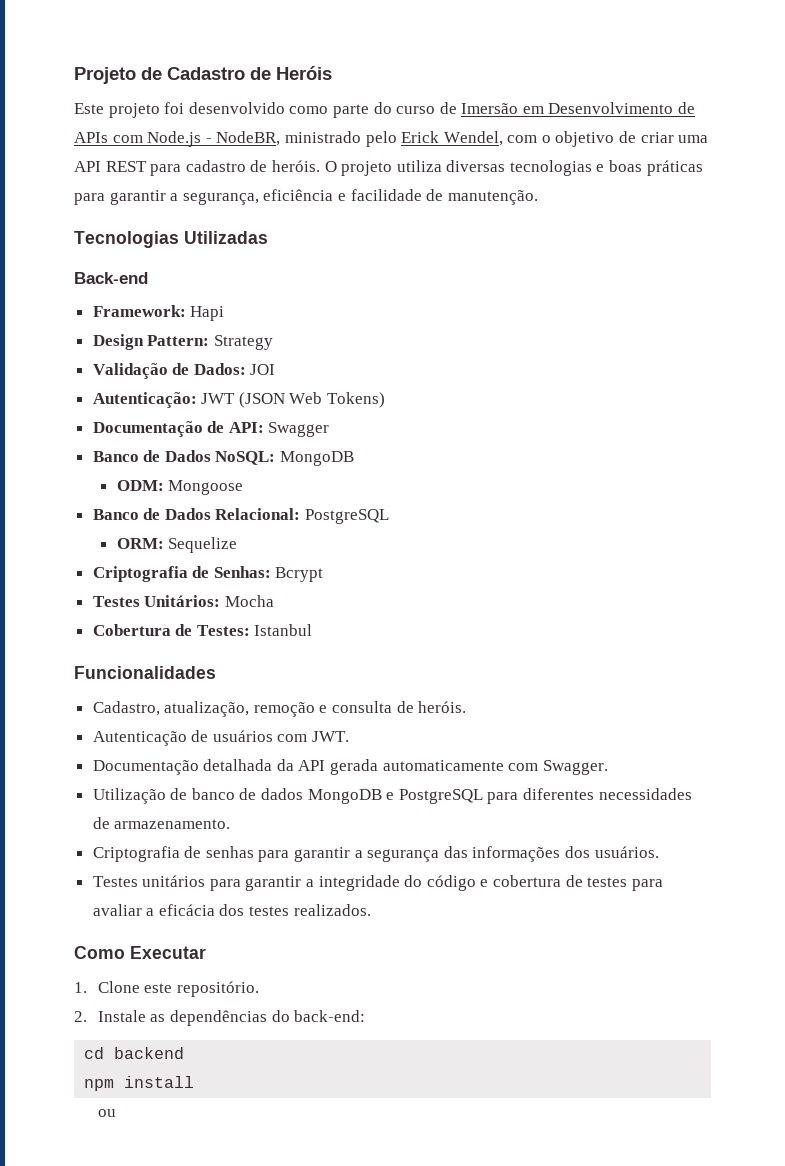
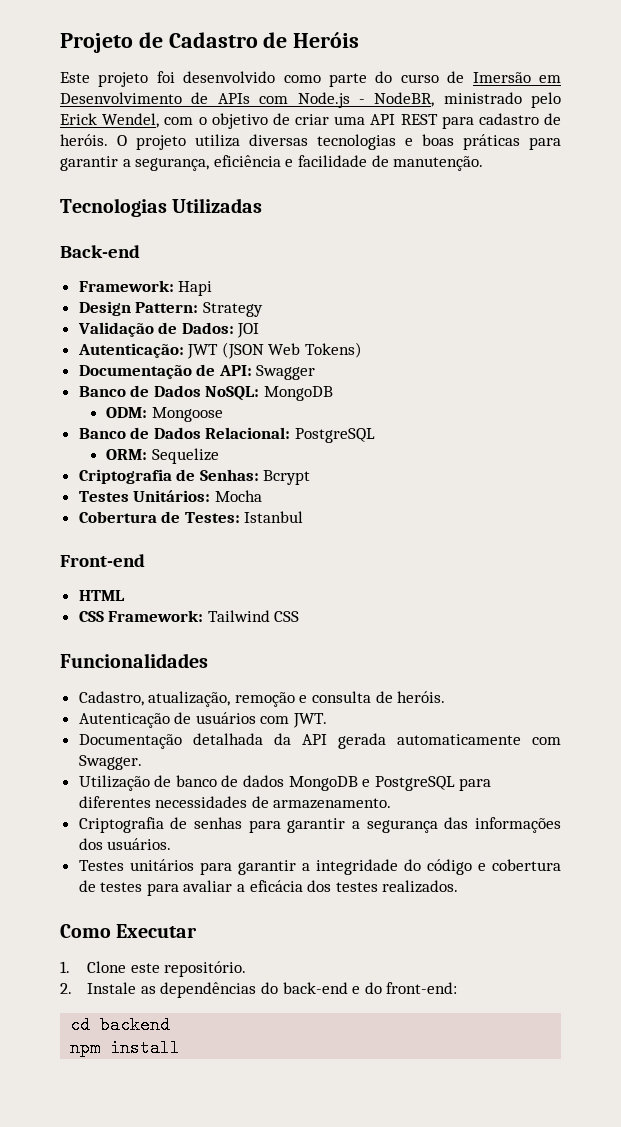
+ Front-end
+ HTML
+ CSS Framework: Tailwind CSS
- 2. Instale as dependências do back-end:
+ 2. Instale as dependências do back-end e do front-end:
- ou

